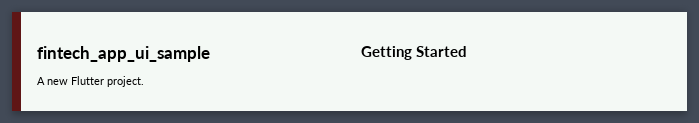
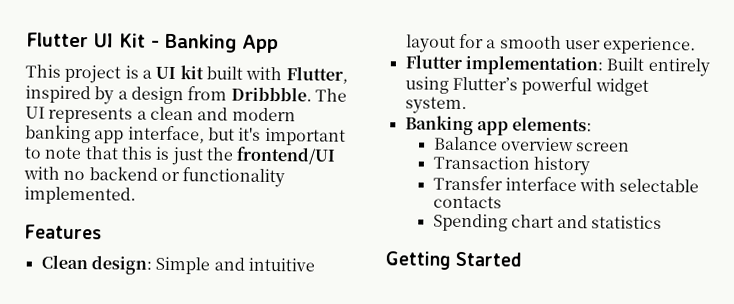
- fintech_app_ui_sample
- A new Flutter project.
+ Flutter UI Kit - Banking App
+ This project is a UI kit built with Flutter, inspired by a design from Dribbble. The UI represents a clean and modern banking app interface, but it's important to note that this is just the frontend/UI with no backend or functionality implemented.
+ Features
+ Clean design: Simple and intuitive layout for a smooth user experience.
+ Flutter implementation: Built entirely using Flutter’s powerful widget system.
+ Banking app elements:
+ Balance overview screen
+ Transaction history
+ Transfer interface with selectable contacts
+ Spending chart and statistics

